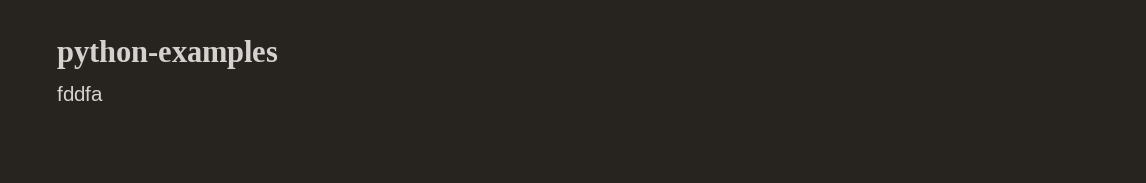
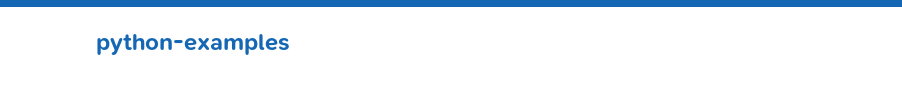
- fddfa

